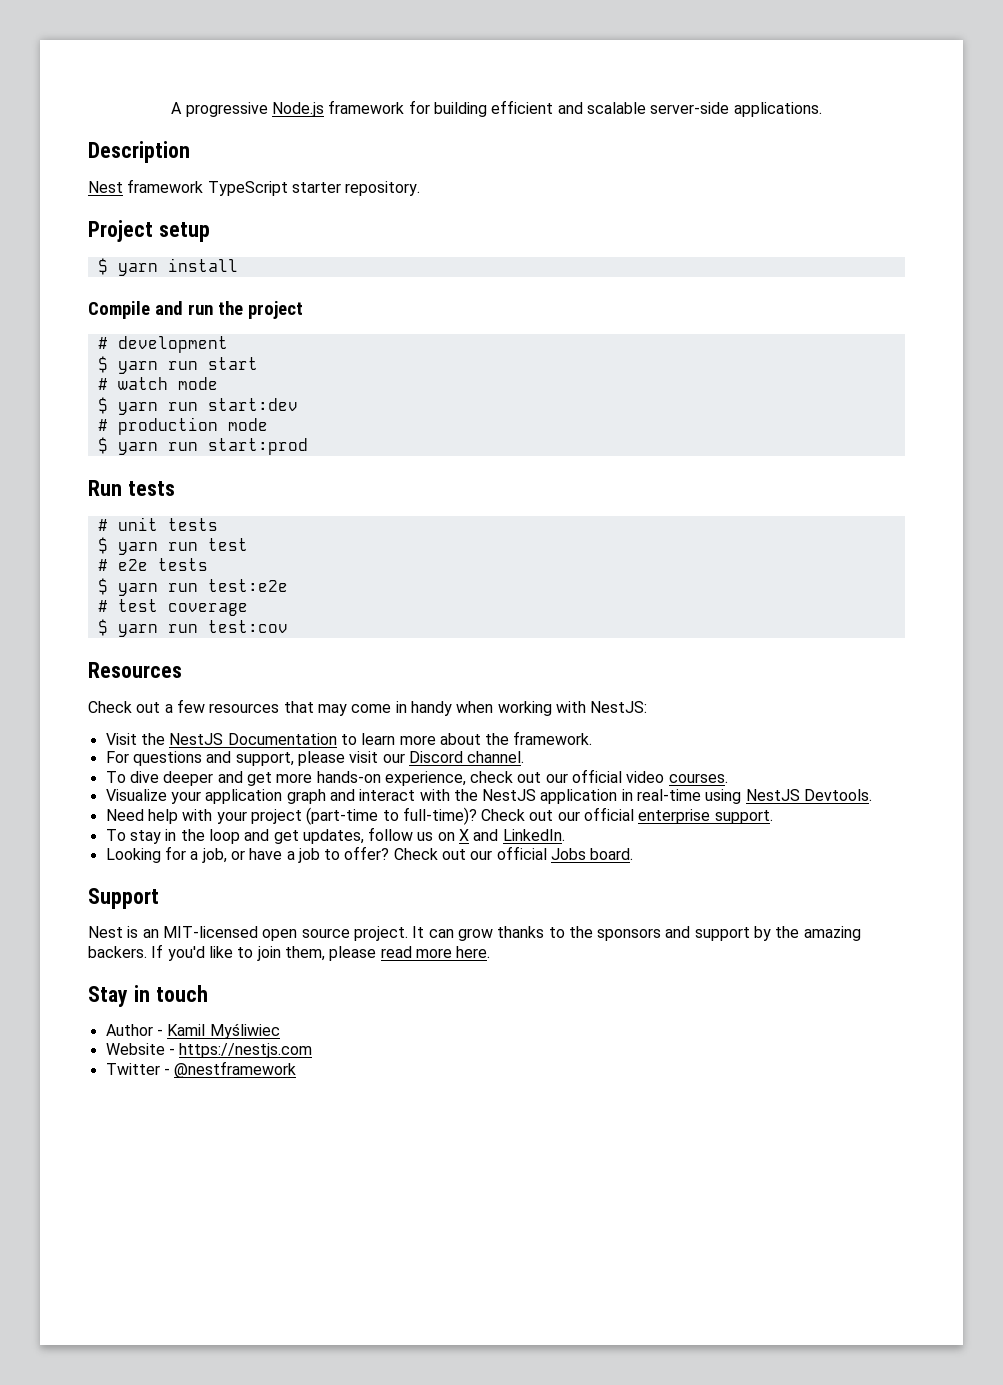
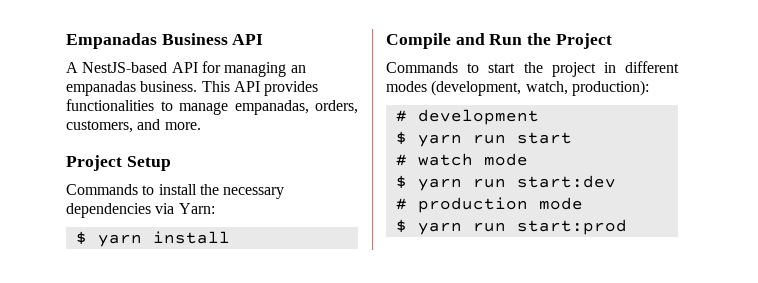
- A progressive Node.js framework for building efficient and scalable server-side applications.
- Description
- Nest framework TypeScript starter repository.
- Project setup
+ Empanadas Business API
+ A NestJS-based API for managing an empanadas business. This API provides functionalities to manage empanadas, orders, customers, and more.
+ Project Setup
+ Commands to install the necessary dependencies via Yarn:
- Compile and run the project
+ Compile and Run the Project
+ Commands to start the project in different modes (development, watch, production):
- Run tests
- # unit tests
- $ yarn run test
- # e2e tests
- $ yarn run test:e2e
- # test coverage
- $ yarn run test:cov
- Resources
- Check out a few resources that may come in handy when working with NestJS:
- Visit the NestJS Documentation to learn more about the framework.
- For questions and support, please visit our Discord channel.
- To dive deeper and get more hands-on experience, check out our official video courses.
- Visualize your application graph and interact with the NestJS application in real-time using NestJS Devtools.
- Need help with your project (part-time to full-time)? Check out our official enterprise support.
- To stay in the loop and get updates, follow us on X and LinkedIn.
- Looking for a job, or have a job to offer? Check out our official Jobs board.
- Support
- Nest is an MIT-licensed open source project. It can grow thanks to the sponsors and support by the amazing backers. If you'd like to join them, please read more here.
- Stay in touch
- Author - Kamil Myśliwiec
- Website - https://nestjs.com
- Twitter - @nestframework

